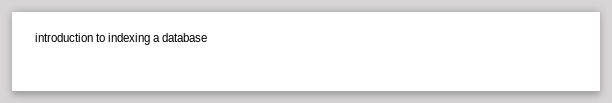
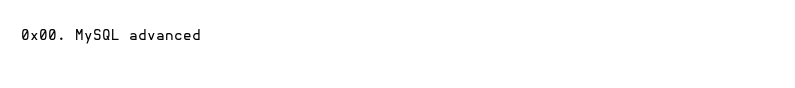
- introduction to indexing a database
+ 0x00. MySQL advanced

